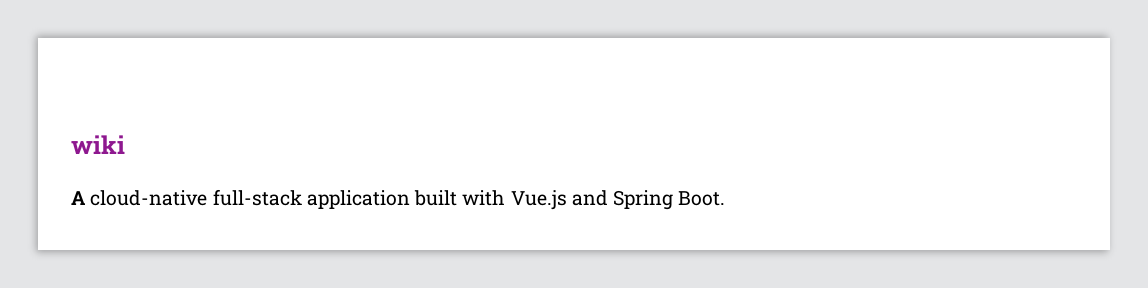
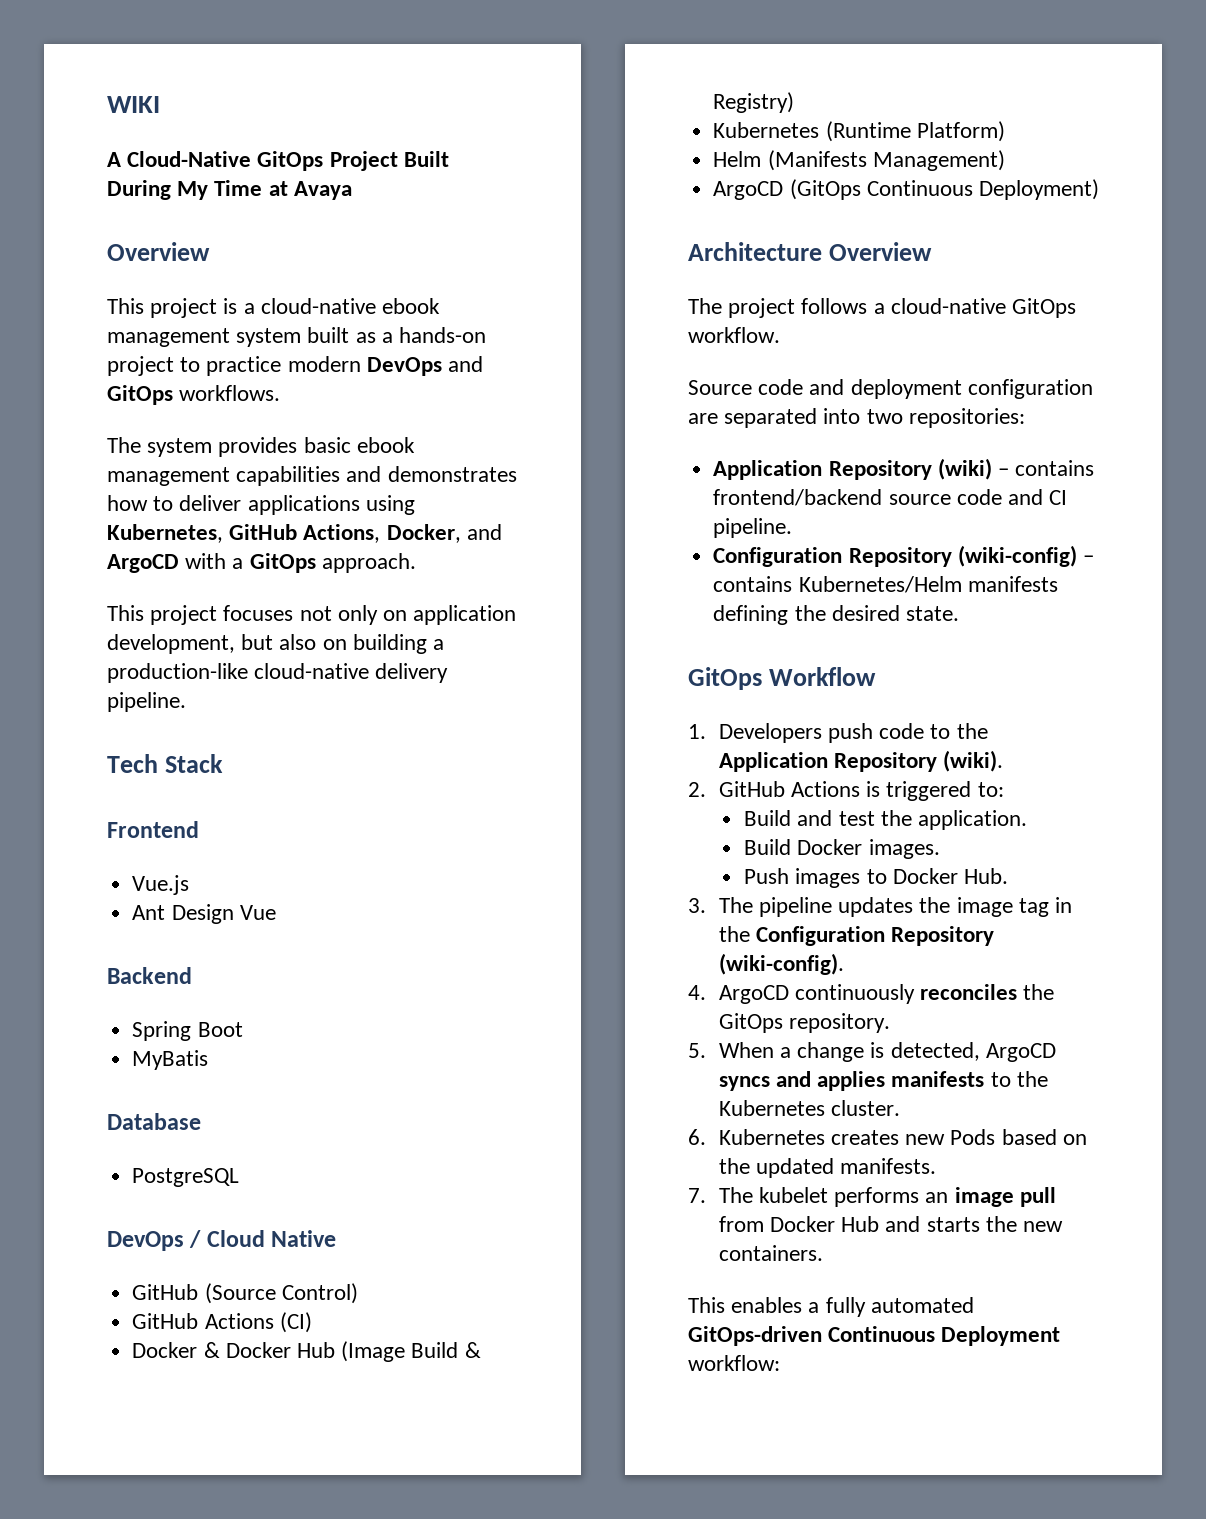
- wiki
+ WIKI
- A cloud-native full-stack application built with Vue.js and Spring Boot.
+ A Cloud-Native GitOps Project Built During My Time at Avaya
+ Overview
+ This project is a cloud-native ebook management system built as a hands-on project to practice modern DevOps and GitOps workflows.
+ The system provides basic ebook management capabilities and demonstrates how to deliver applications using Kubernetes, GitHub Actions, Docker, and ArgoCD with a GitOps approach.
+ This project focuses not only on application development, but also on building a production-like cloud-native delivery pipeline.
+ Tech Stack
+ Frontend
+ Vue.js
+ Ant Design Vue
+ Backend
+ Spring Boot
+ MyBatis
+ Database
+ PostgreSQL
+ DevOps / Cloud Native
+ GitHub (Source Control)
+ GitHub Actions (CI)
+ Docker & Docker Hub (Image Build & Registry)
+ Kubernetes (Runtime Platform)
+ Helm (Manifests Management)
+ ArgoCD (GitOps Continuous Deployment)
+ Architecture Overview
+ The project follows a cloud-native GitOps workflow.
+ Source code and deployment configuration are separated into two repositories:
+ Application Repository (wiki) – contains frontend/backend source code and CI pipeline.
+ Configuration Repository (wiki-config) – contains Kubernetes/Helm manifests defining the desired state.
+ GitOps Workflow
+ 1. Developers push code to the Application Repository (wiki).
+ 2. GitHub Actions is triggered to:
+ Build and test the application.
+ Build Docker images.
+ Push images to Docker Hub.
+ 3. The pipeline updates the image tag in the Configuration Repository (wiki-config).
+ 4. ArgoCD continuously reconciles the GitOps repository.
+ 5. When a change is detected, ArgoCD syncs and applies manifests to the Kubernetes cluster.
+ 6. Kubernetes creates new Pods based on the updated manifests.
+ 7. The kubelet performs an image pull from Docker Hub and starts the new containers.
+ This enables a fully automated GitOps-driven Continuous Deployment workflow:

